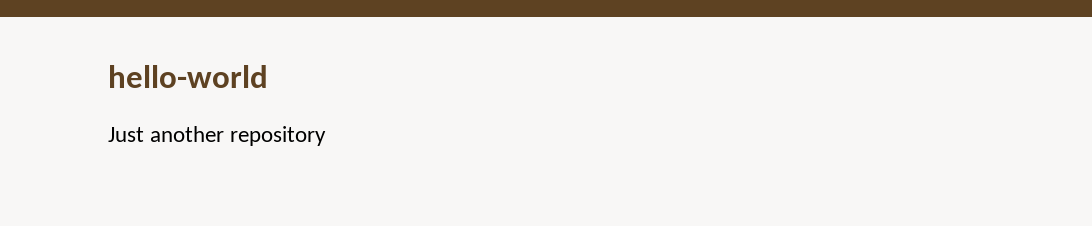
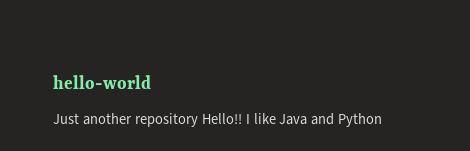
- Just another repository
+ Just another repository Hello!! I like Java and Python

